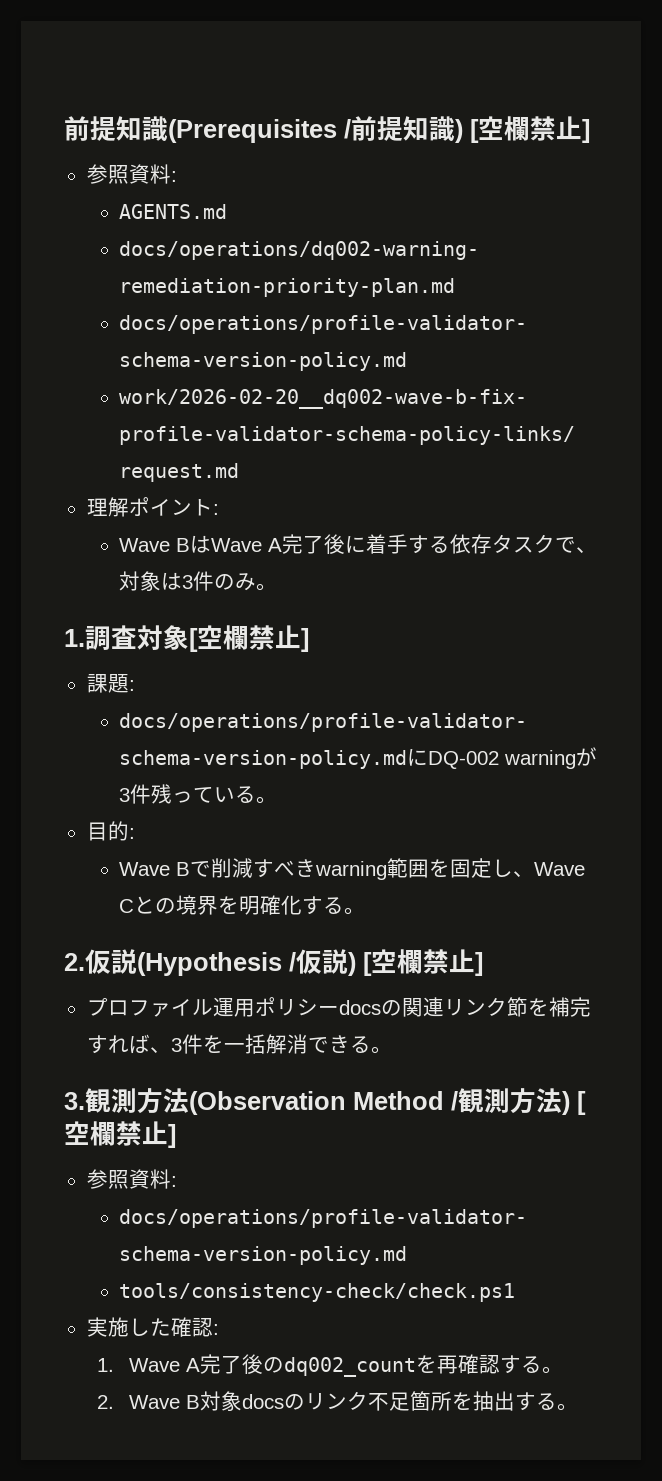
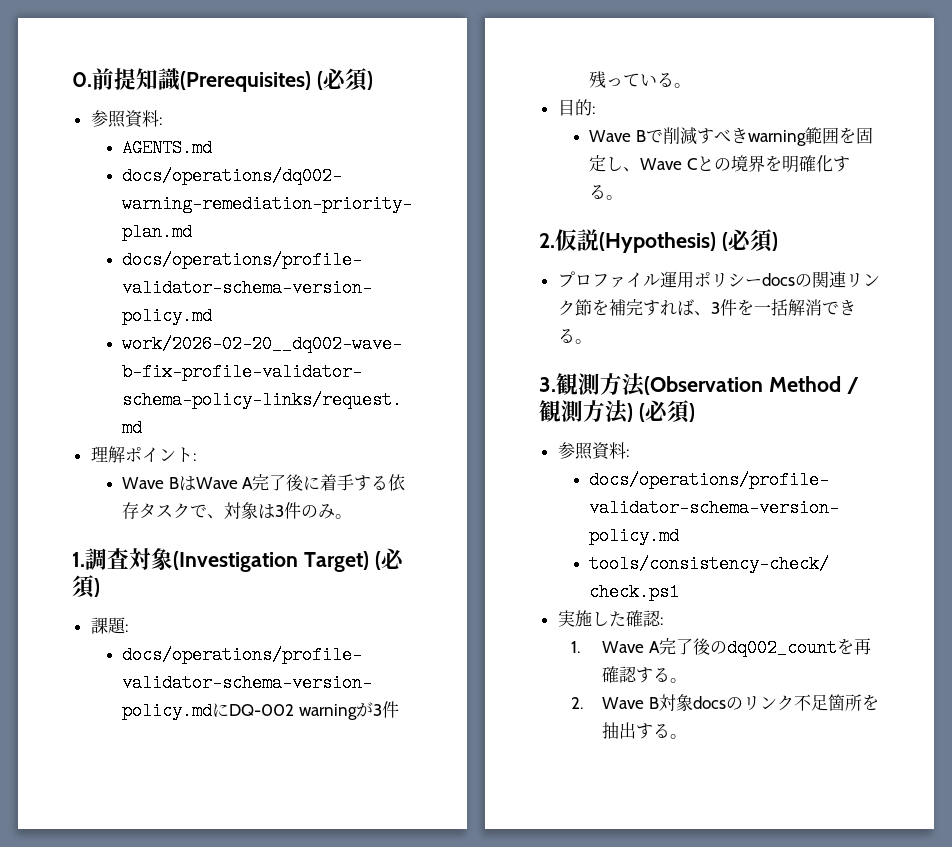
- 前提知識(Prerequisites /前提知識) [空欄禁止]
+ 0.前提知識(Prerequisites) (必須)
- 1.調査対象[空欄禁止]
+ 1.調査対象(Investigation Target) (必須)
- 2.仮説(Hypothesis /仮説) [空欄禁止]
+ 2.仮説(Hypothesis) (必須)
- 3.観測方法(Observation Method /観測方法) [空欄禁止]
+ 3.観測方法(Observation Method /観測方法) (必須)

